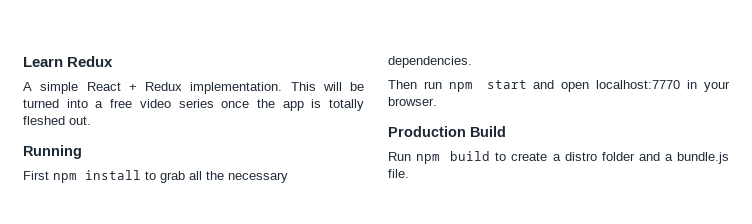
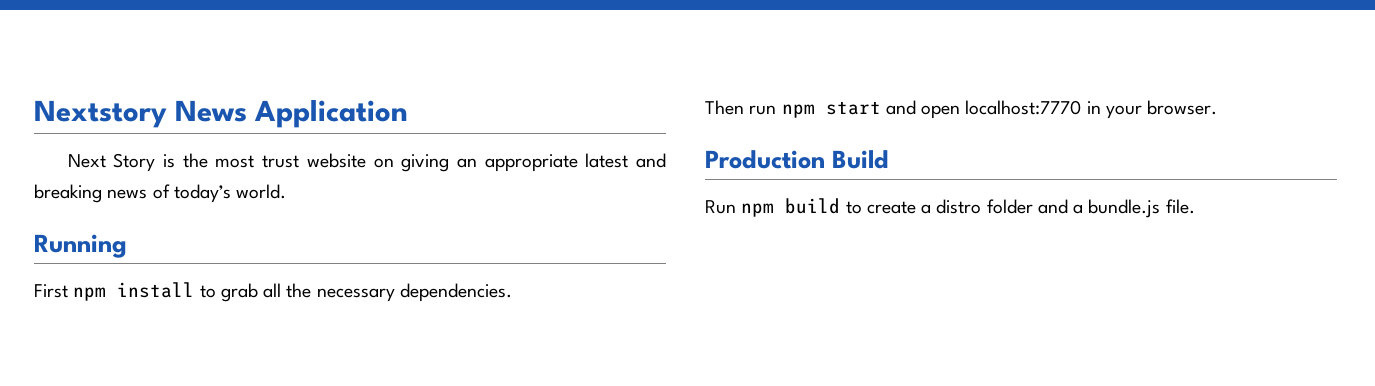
- Learn Redux
- A simple React + Redux implementation. This will be turned into a free video series once the app is totally fleshed out.
+ Nextstory News Application
+ Next Story is the most trust website on giving an appropriate latest and breaking news of today’s world.

